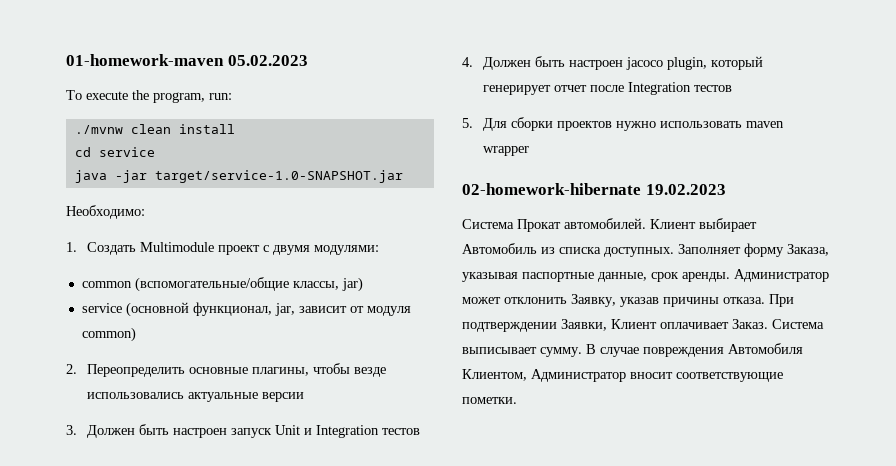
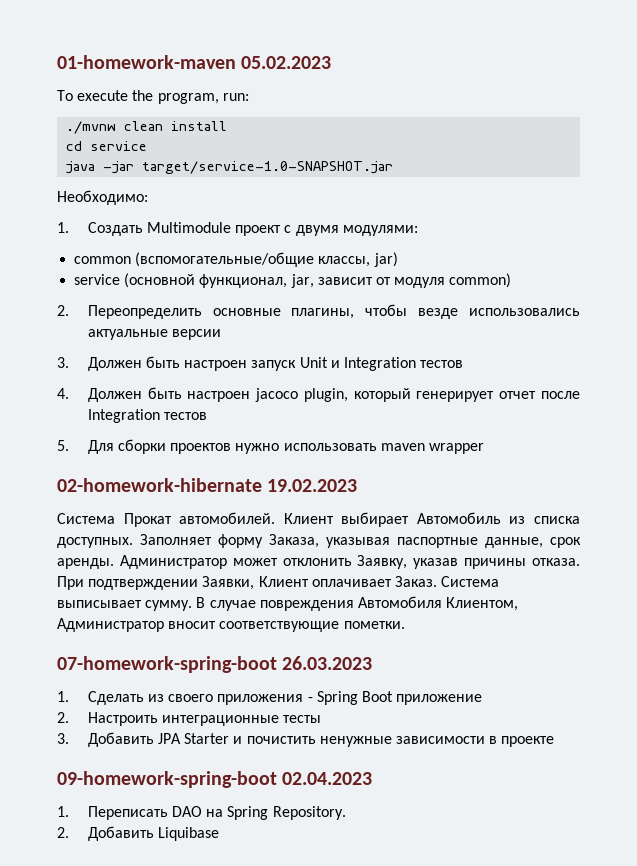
+ 07-homework-spring-boot 26.03.2023
+ 1. Сделать из своего приложения - Spring Boot приложение
+ 2. Настроить интеграционные тесты
+ 3. Добавить JPA Starter и почистить ненужные зависимости в проекте
+ 09-homework-spring-boot 02.04.2023
+ 1. Переписать DAO на Spring Repository.
+ 2. Добавить Liquibase

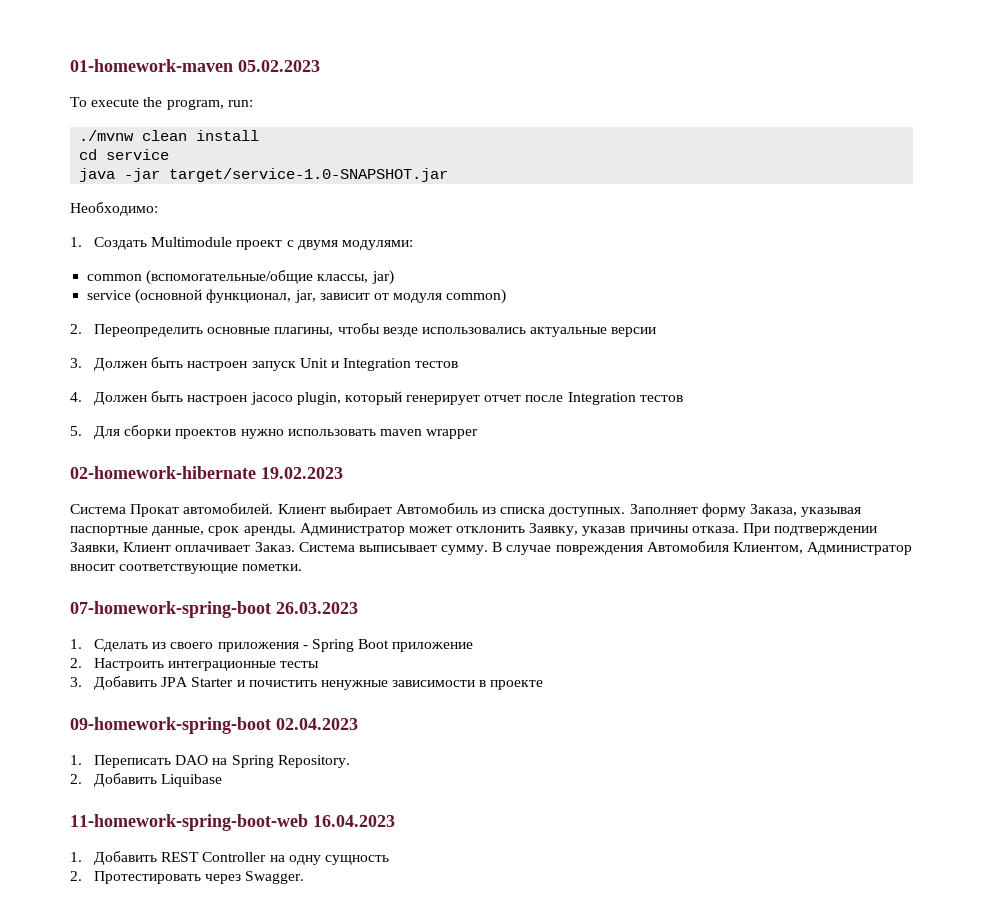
+ 11-homework-spring-boot-web 16.04.2023
+ 1. Добавить REST Controller на одну сущность
+ 2. Протестировать через Swagger.

